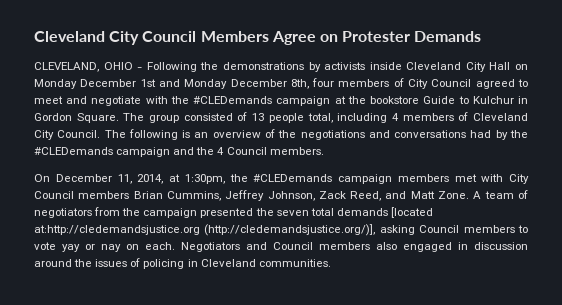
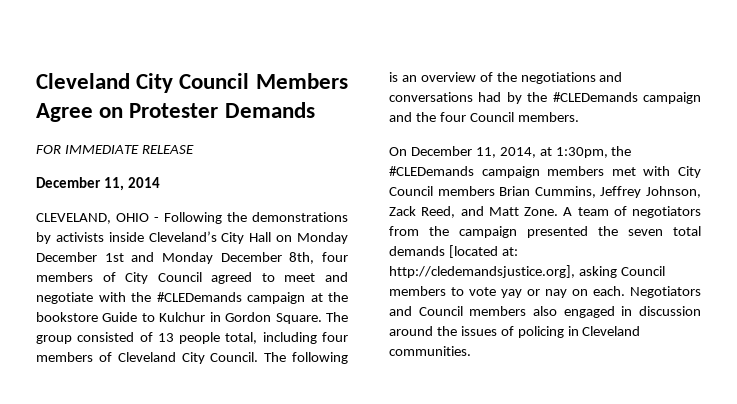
+ FOR IMMEDIATE RELEASE
+ December 11, 2014
- CLEVELAND, OHIO - Following the demonstrations by activists inside Cleveland City Hall on Monday December 1st and Monday December 8th, four members of City Council agreed to meet and negotiate with the #CLEDemands campaign at the bookstore Guide to Kulchur in Gordon Square.
+ CLEVELAND, OHIO - Following the demonstrations by activists inside Cleveland’s City Hall on Monday December 1st and Monday December 8th, four members of City Council agreed to meet and negotiate with the #CLEDemands campaign at the bookstore Guide to Kulchur in Gordon Square.
- The group consisted of 13 people total, including 4 members of Cleveland City Council.
+ The group consisted of 13 people total, including four members of Cleveland City Council.
- The following is an overview of the negotiations and conversations had by the #CLEDemands campaign and the 4 Council members.
+ The following is an overview of the negotiations and conversations had by the #CLEDemands campaign and the four Council members.
- A team of negotiators from the campaign presented the seven total demands [located at:http://cledemandsjustice.org (http://cledemandsjustice.org/)], asking Council members to vote yay or nay on each.
+ A team of negotiators from the campaign presented the seven total demands [located at: http://cledemandsjustice.org], asking Council members to vote yay or nay on each.

